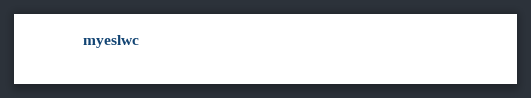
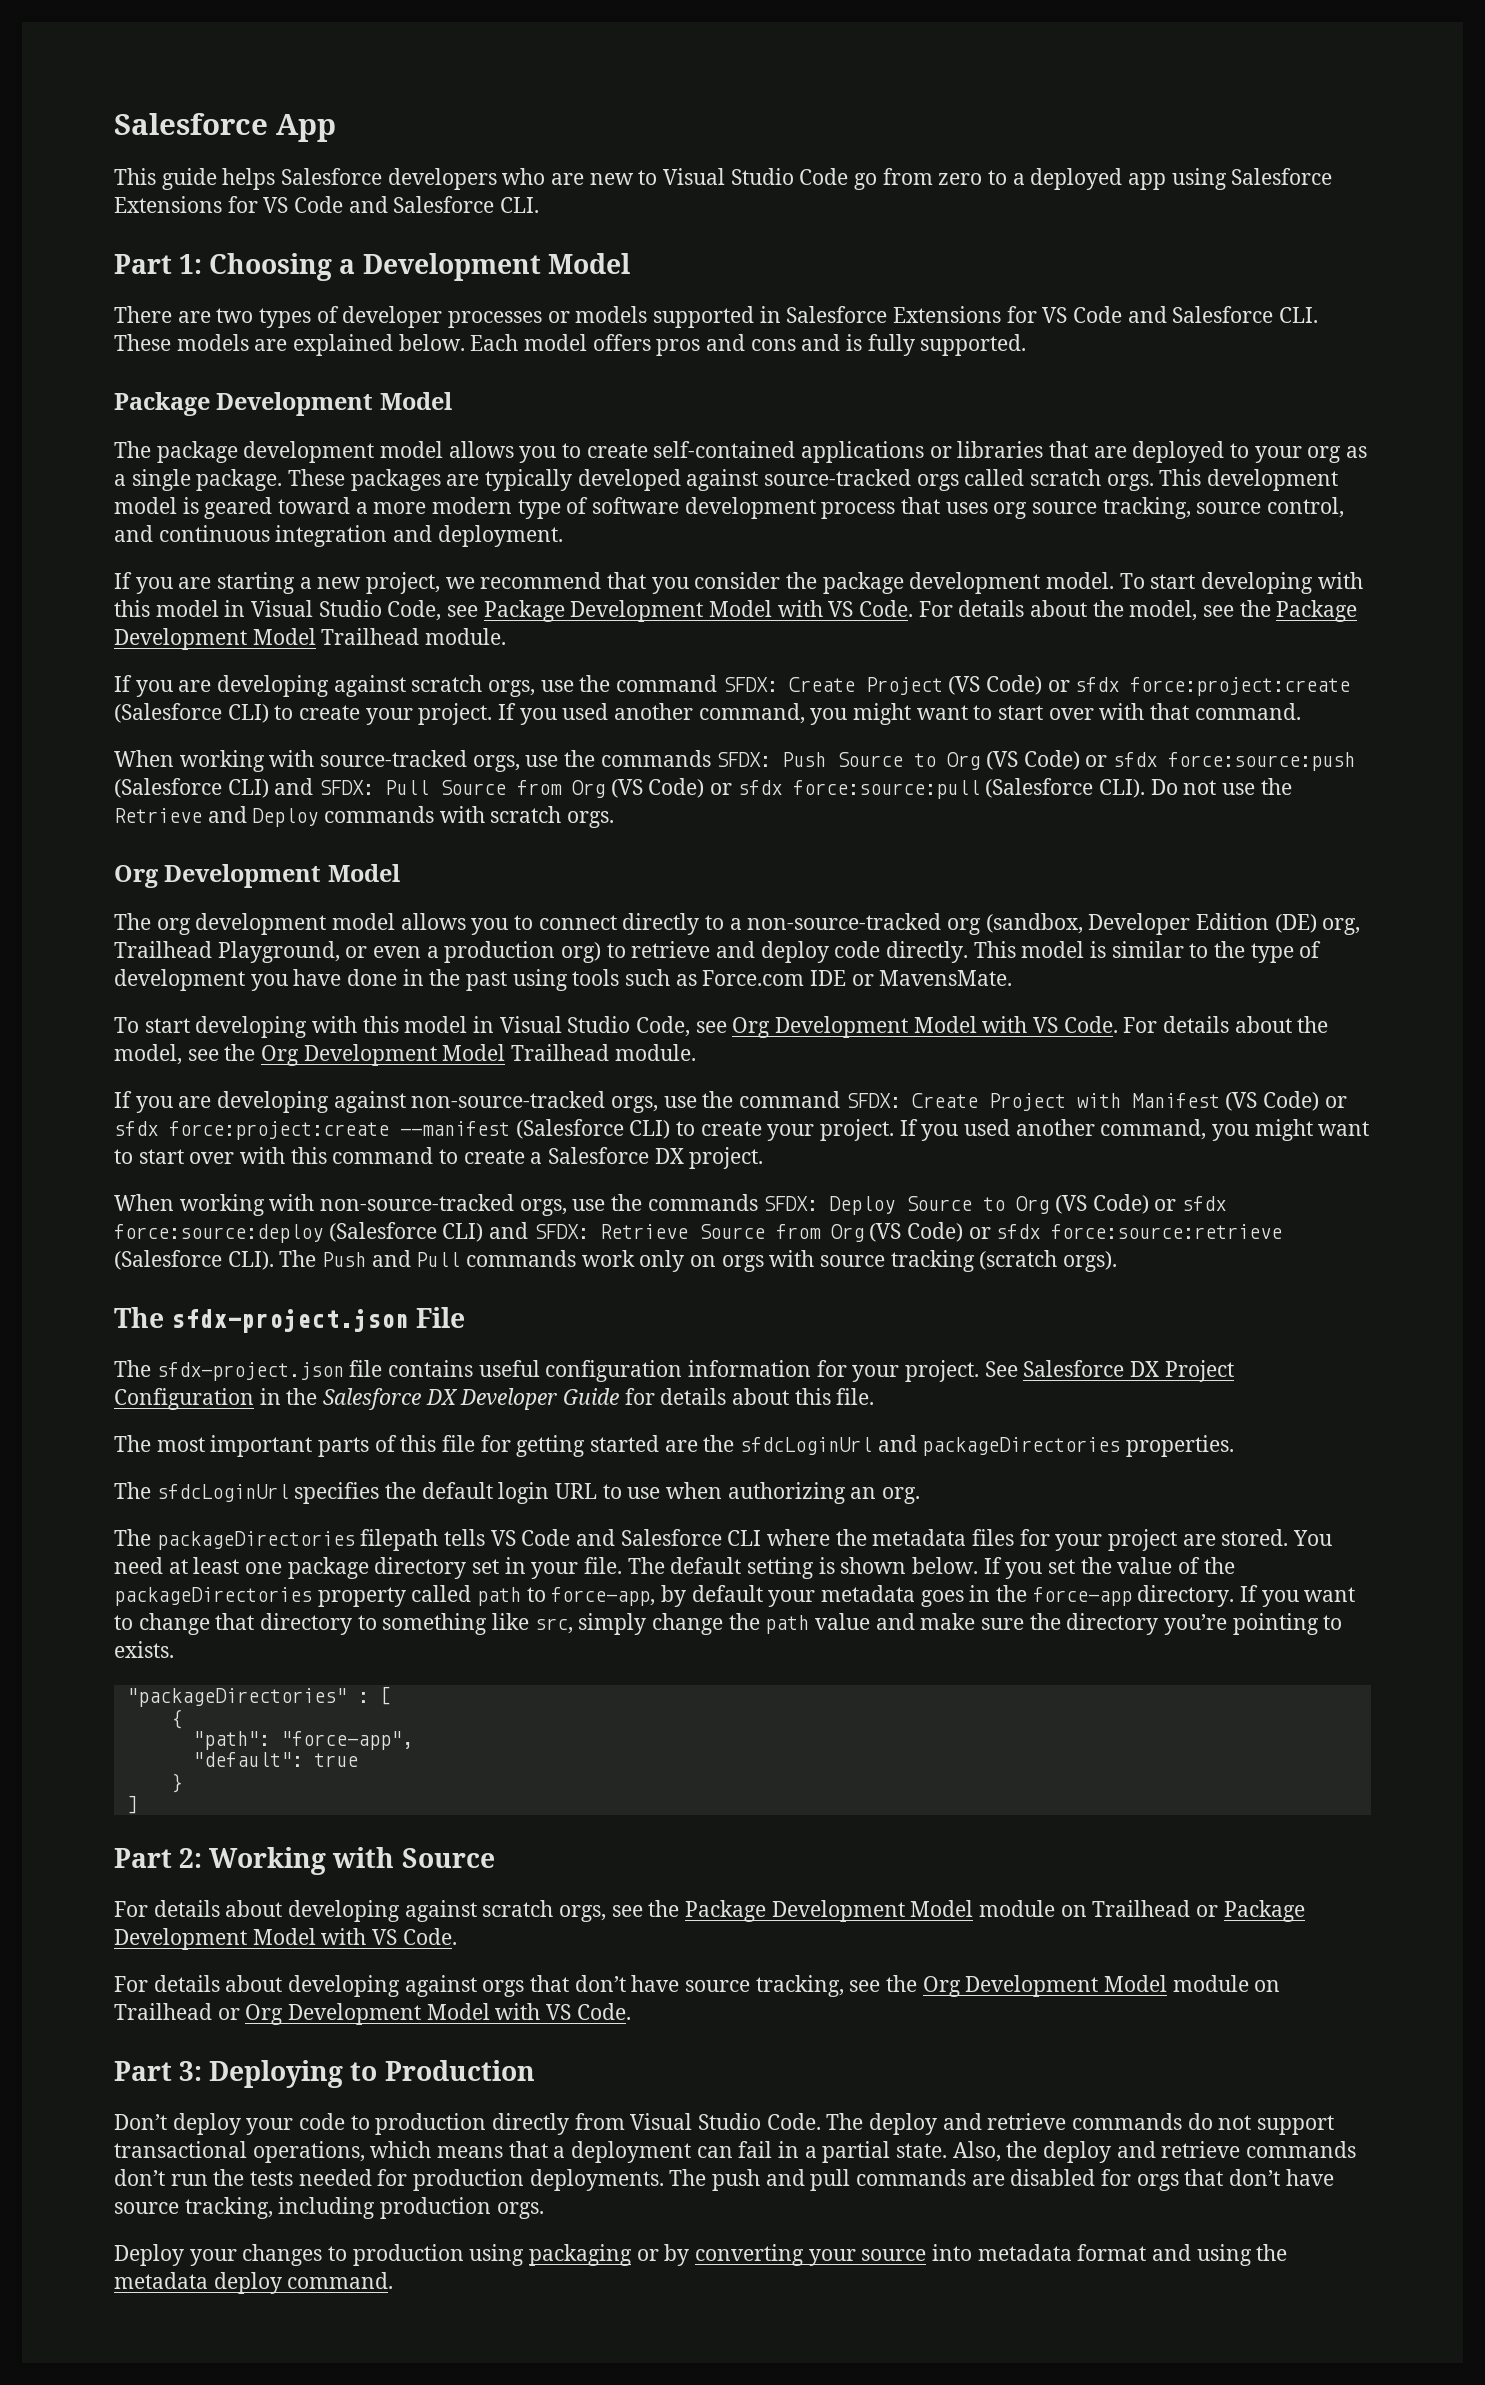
- myeslwc
+ Salesforce App
+ This guide helps Salesforce developers who are new to Visual Studio Code go from zero to a deployed app using Salesforce Extensions for VS Code and Salesforce CLI.
+ Part 1: Choosing a Development Model
+ There are two types of developer processes or models supported in Salesforce Extensions for VS Code and Salesforce CLI. These models are explained below. Each model offers pros and cons and is fully supported.
+ Package Development Model
+ The package development model allows you to create self-contained applications or libraries that are deployed to your org as a single package. These packages are typically developed against source-tracked orgs called scratch orgs. This development model is geared toward a more modern type of software development process that uses org source tracking, source control, and continuous integration and deployment.
+ If you are starting a new project, we recommend that you consider the package development model. To start developing with this model in Visual Studio Code, see Package Development Model with VS Code. For details about the model, see the Package Development Model Trailhead module.
+ If you are developing against scratch orgs, use the command SFDX: Create Project (VS Code) or sfdx force:project:create (Salesforce CLI) to create your project. If you used another command, you might want to start over with that command.
+ When working with source-tracked orgs, use the commands SFDX: Push Source to Org (VS Code) or sfdx force:source:push (Salesforce CLI) and SFDX: Pull Source from Org (VS Code) or sfdx force:source:pull (Salesforce CLI). Do not use the Retrieve and Deploy commands with scratch orgs.
+ Org Development Model
+ The org development model allows you to connect directly to a non-source-tracked org (sandbox, Developer Edition (DE) org, Trailhead Playground, or even a production org) to retrieve and deploy code directly. This model is similar to the type of development you have done in the past using tools such as Force.com IDE or MavensMate.
+ To start developing with this model in Visual Studio Code, see Org Development Model with VS Code. For details about the model, see the Org Development Model Trailhead module.
+ If you are developing against non-source-tracked orgs, use the command SFDX: Create Project with Manifest (VS Code) or sfdx force:project:create --manifest (Salesforce CLI) to create your project. If you used another command, you might want to start over with this command to create a Salesforce DX project.
+ When working with non-source-tracked orgs, use the commands SFDX: Deploy Source to Org (VS Code) or sfdx force:source:deploy (Salesforce CLI) and SFDX: Retrieve Source from Org (VS Code) or sfdx force:source:retrieve (Salesforce CLI). The Push and Pull commands work only on orgs with source tracking (scratch orgs).
+ The sfdx-project.json File
+ The sfdx-project.json file contains useful configuration information for your project. See Salesforce DX Project Configuration in the Salesforce DX Developer Guide for details about this file.
+ The most important parts of this file for getting started are the sfdcLoginUrl and packageDirectories properties.
+ The sfdcLoginUrl specifies the default login URL to use when authorizing an org.
+ The packageDirectories filepath tells VS Code and Salesforce CLI where the metadata files for your project are stored. You need at least one package directory set in your file. The default setting is shown below. If you set the value of the packageDirectories property called path to force-app, by default your metadata goes in the force-app directory. If you want to change that directory to something like src, simply change the path value and make sure the directory you’re pointing to exists.
+ "packageDirectories" : [
+ {
+ "path": "force-app",
+ "default": true
+ }
+ ]
+ Part 2: Working with Source
+ For details about developing against scratch orgs, see the Package Development Model module on Trailhead or Package Development Model with VS Code.
+ For details about developing against orgs that don’t have source tracking, see the Org Development Model module on Trailhead or Org Development Model with VS Code.
+ Part 3: Deploying to Production
+ Don’t deploy your code to production directly from Visual Studio Code. The deploy and retrieve commands do not support transactional operations, which means that a deployment can fail in a partial state. Also, the deploy and retrieve commands don’t run the tests needed for production deployments. The push and pull commands are disabled for orgs that don’t have source tracking, including production orgs.
+ Deploy your changes to production using packaging or by converting your source into metadata format and using the metadata deploy command.

